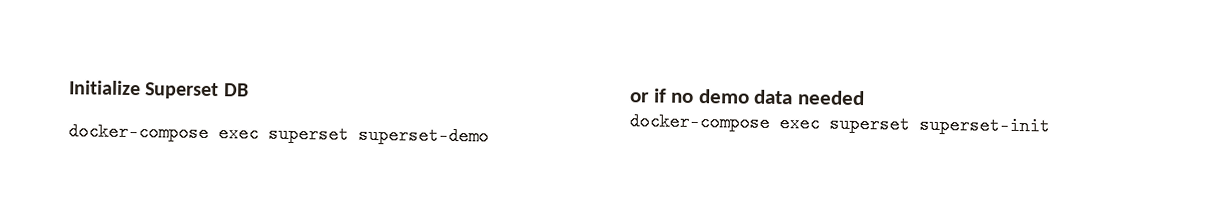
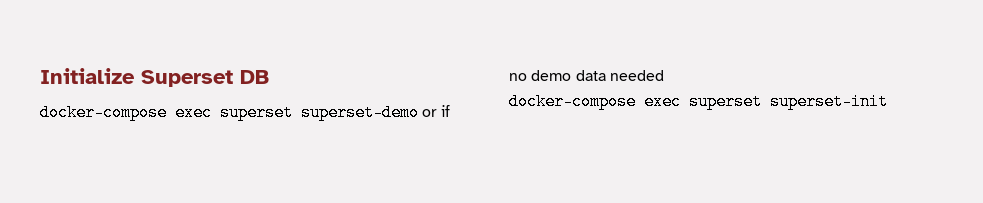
- docker-compose exec superset superset-demo
- or if no demo data needed
+ docker-compose exec superset superset-demo or if no demo data needed

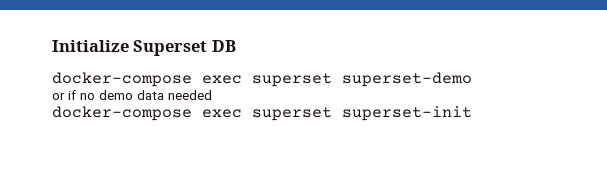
- docker-compose exec superset superset-demo or if no demo data needed
+ docker-compose exec superset superset-demo
+ or if no demo data needed

